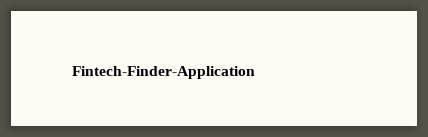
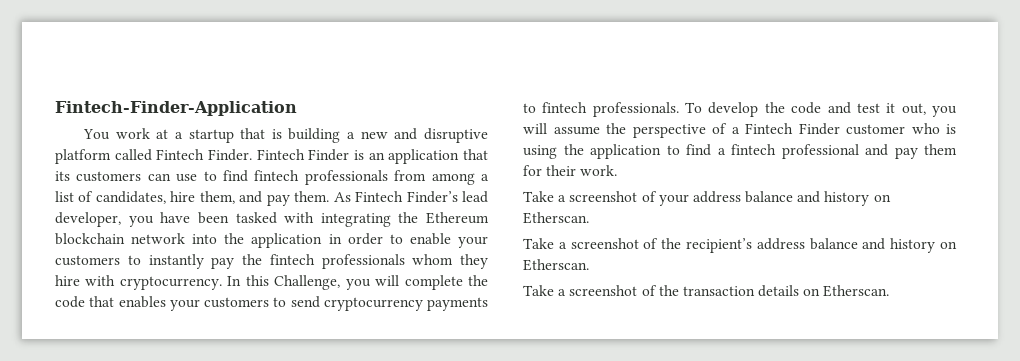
+ You work at a startup that is building a new and disruptive platform called Fintech Finder. Fintech Finder is an application that its customers can use to find fintech professionals from among a list of candidates, hire them, and pay them. As Fintech Finder’s lead developer, you have been tasked with integrating the Ethereum blockchain network into the application in order to enable your customers to instantly pay the fintech professionals whom they hire with cryptocurrency. In this Challenge, you will complete the code that enables your customers to send cryptocurrency payments to fintech professionals. To develop the code and test it out, you will assume the perspective of a Fintech Finder customer who is using the application to find a fintech professional and pay them for their work.
+ Take a screenshot of your address balance and history on Etherscan.
+ Take a screenshot of the recipient’s address balance and history on Etherscan.
+ Take a screenshot of the transaction details on Etherscan.

